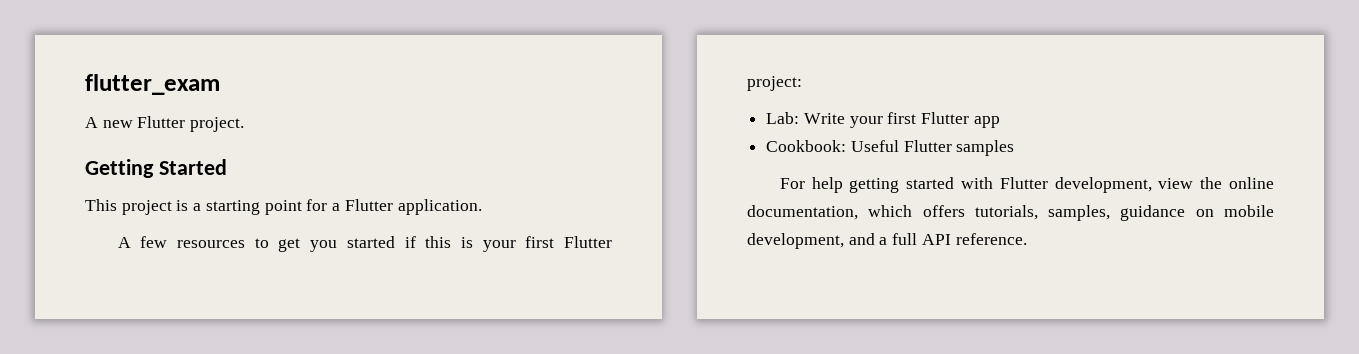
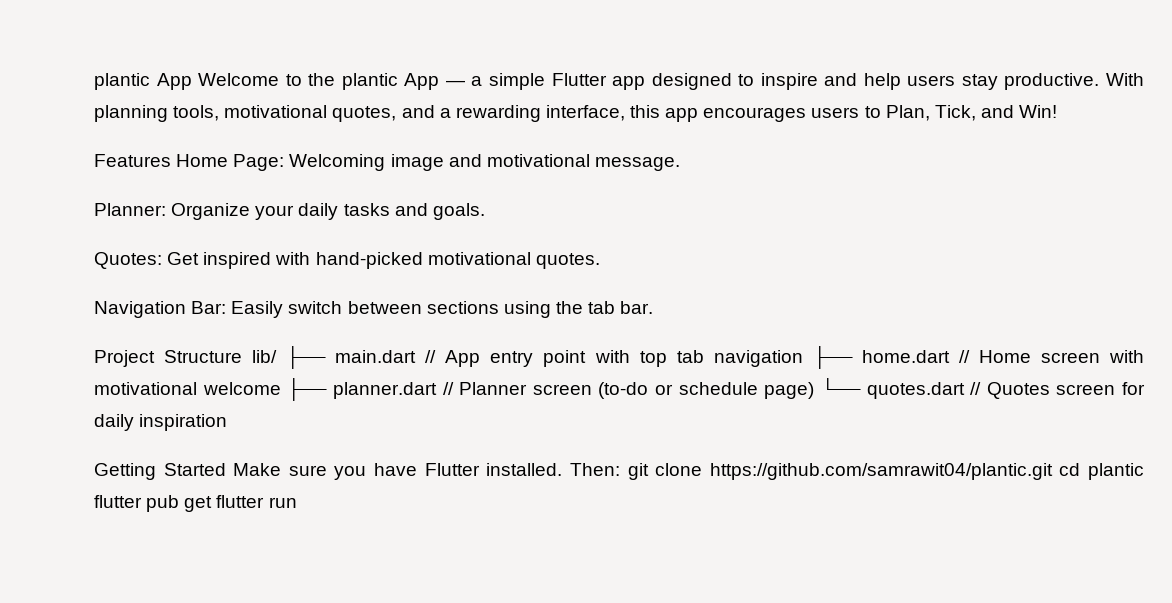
- flutter_exam
- A new Flutter project.
- Getting Started
- This project is a starting point for a Flutter application.
- A few resources to get you started if this is your first Flutter project:
- Lab: Write your first Flutter app
- Cookbook: Useful Flutter samples
- For help getting started with Flutter development, view the online documentation, which offers tutorials, samples, guidance on mobile development, and a full API reference.
+ plantic App Welcome to the plantic App — a simple Flutter app designed to inspire and help users stay productive. With planning tools, motivational quotes, and a rewarding interface, this app encourages users to Plan, Tick, and Win!
+ Features Home Page: Welcoming image and motivational message.
+ Planner: Organize your daily tasks and goals.
+ Quotes: Get inspired with hand-picked motivational quotes.
+ Navigation Bar: Easily switch between sections using the tab bar.
+ Project Structure lib/ ├── main.dart // App entry point with top tab navigation ├── home.dart // Home screen with motivational welcome ├── planner.dart // Planner screen (to-do or schedule page) └── quotes.dart // Quotes screen for daily inspiration
+ Getting Started Make sure you have Flutter installed. Then: git clone https://github.com/samrawit04/plantic.git cd plantic flutter pub get flutter run

